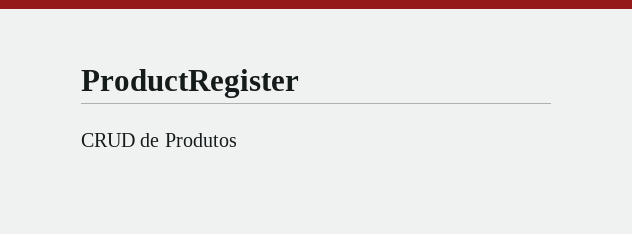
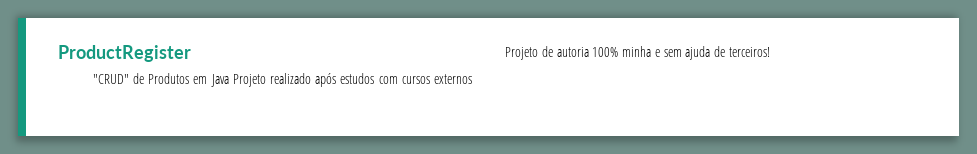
- CRUD de Produtos
+ "CRUD" de Produtos em Java Projeto realizado após estudos com cursos externos Projeto de autoria 100% minha e sem ajuda de terceiros!

